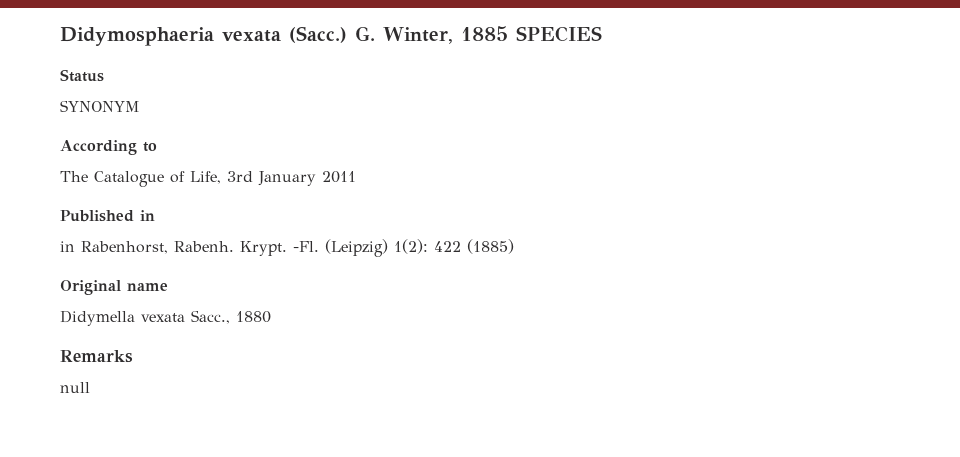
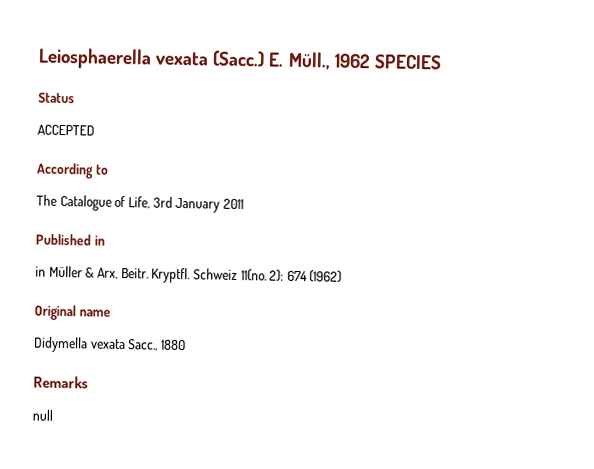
- Didymosphaeria vexata (Sacc.)
+ Leiosphaerella vexata (Sacc.)
- G. Winter, 1885 SPECIES
+ E. Müll., 1962 SPECIES
- SYNONYM
+ ACCEPTED
- in Rabenhorst, Rabenh. Krypt. -Fl. (Leipzig) 1(2): 422 (1885)
+ in Müller & Arx, Beitr. Kryptfl. Schweiz 11(no. 2): 674 (1962)

